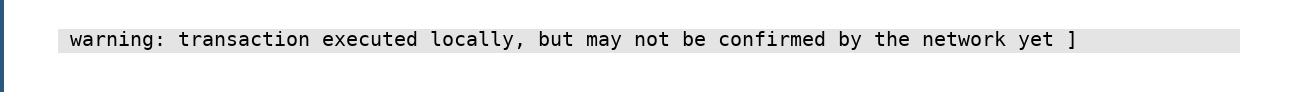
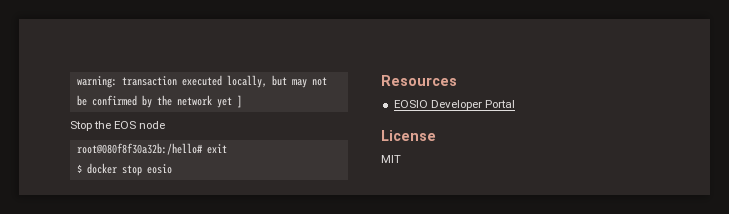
+ Stop the EOS node
+ root@080f8f30a32b:/hello# exit
+ $ docker stop eosio
+ Resources
+ EOSIO Developer Portal
+ License
+ MIT

